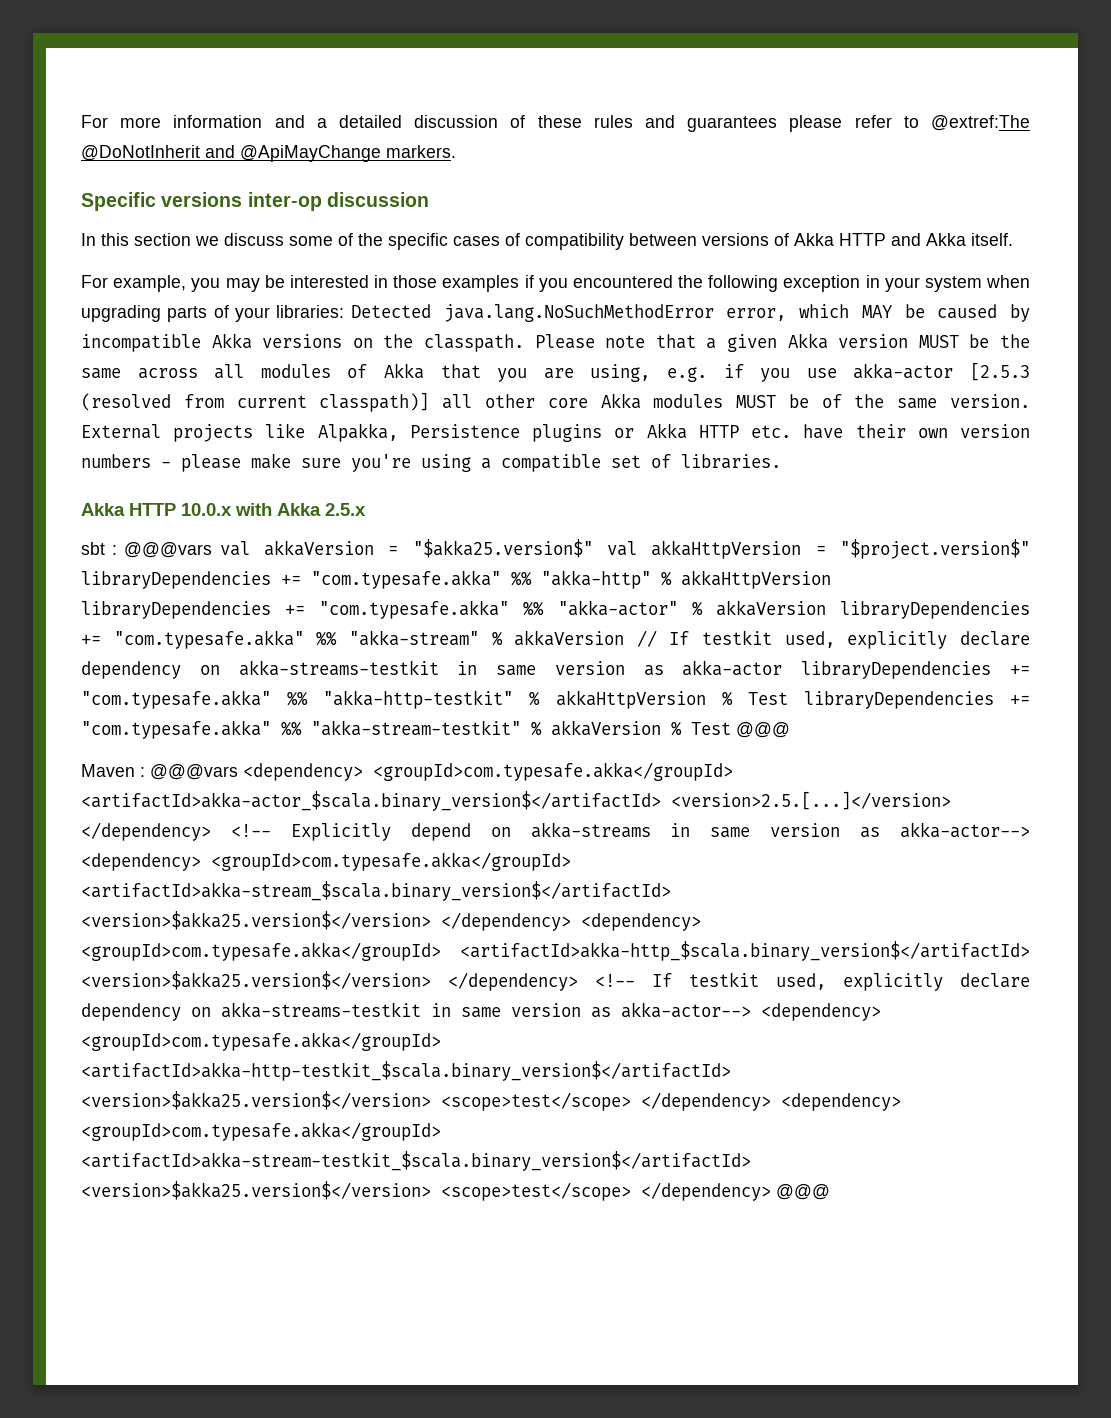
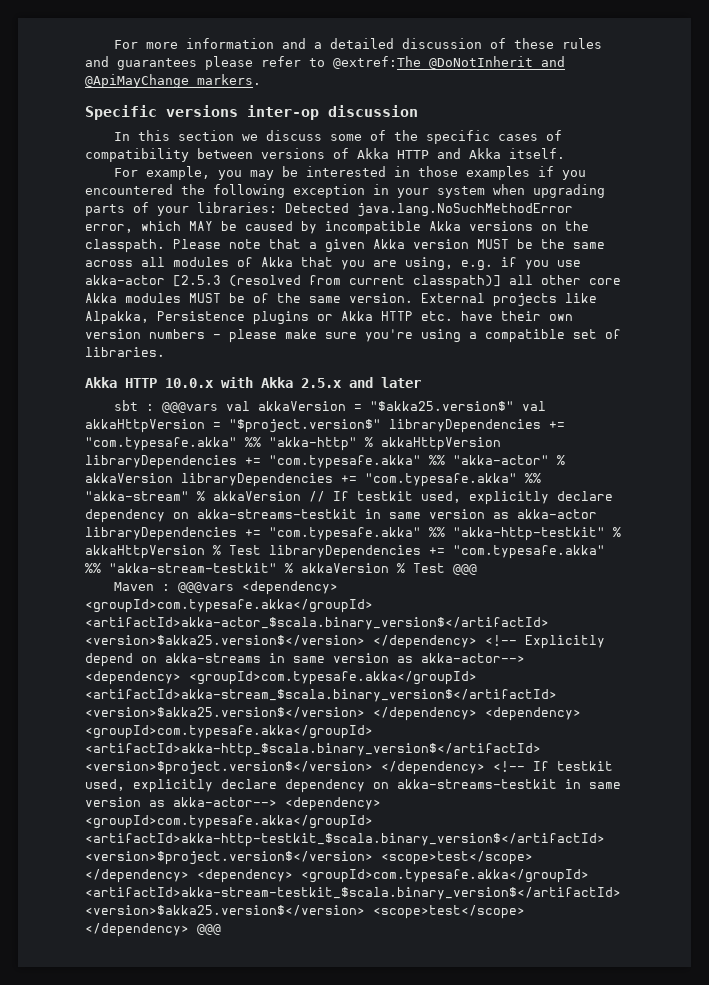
- Akka HTTP 10.0.x with Akka 2.5.x
+ Akka HTTP 10.0.x with Akka 2.5.x and later
- Maven : @@@vars <dependency> <groupId>com.typesafe.akka</groupId> <artifactId>akka-actor_$scala.binary_version$</artifactId> <version>2.5.[...]</version> </dependency> <!-- Explicitly depend on akka-streams in same version as akka-actor--> <dependency> <groupId>com.typesafe.akka</groupId> <artifactId>akka-stream_$scala.binary_version$</artifactId> <version>$akka25.version$</version> </dependency> <dependency> <groupId>com.typesafe.akka</groupId> <artifactId>akka-http_$scala.binary_version$</artifactId> <version>$akka25.version$</version> </dependency> <!-- If testkit used, explicitly declare dependency on akka-streams-testkit in same version as akka-actor--> <dependency> <groupId>com.typesafe.akka</groupId> <artifactId>akka-http-testkit_$scala.binary_version$</artifactId> <version>$akka25.version$</version> <scope>test</scope> </dependency> <dependency> <groupId>com.typesafe.akka</groupId> <artifactId>akka-stream-testkit_$scala.binary_version$</artifactId> <version>$akka25.version$</version> <scope>test</scope> </dependency> @@@
+ Maven : @@@vars <dependency> <groupId>com.typesafe.akka</groupId> <artifactId>akka-actor_$scala.binary_version$</artifactId> <version>$akka25.version$</version> </dependency> <!-- Explicitly depend on akka-streams in same version as akka-actor--> <dependency> <groupId>com.typesafe.akka</groupId> <artifactId>akka-stream_$scala.binary_version$</artifactId> <version>$akka25.version$</version> </dependency> <dependency> <groupId>com.typesafe.akka</groupId> <artifactId>akka-http_$scala.binary_version$</artifactId> <version>$project.version$</version> </dependency> <!-- If testkit used, explicitly declare dependency on akka-streams-testkit in same version as akka-actor--> <dependency> <groupId>com.typesafe.akka</groupId> <artifactId>akka-http-testkit_$scala.binary_version$</artifactId> <version>$project.version$</version> <scope>test</scope> </dependency> <dependency> <groupId>com.typesafe.akka</groupId> <artifactId>akka-stream-testkit_$scala.binary_version$</artifactId> <version>$akka25.version$</version> <scope>test</scope> </dependency> @@@

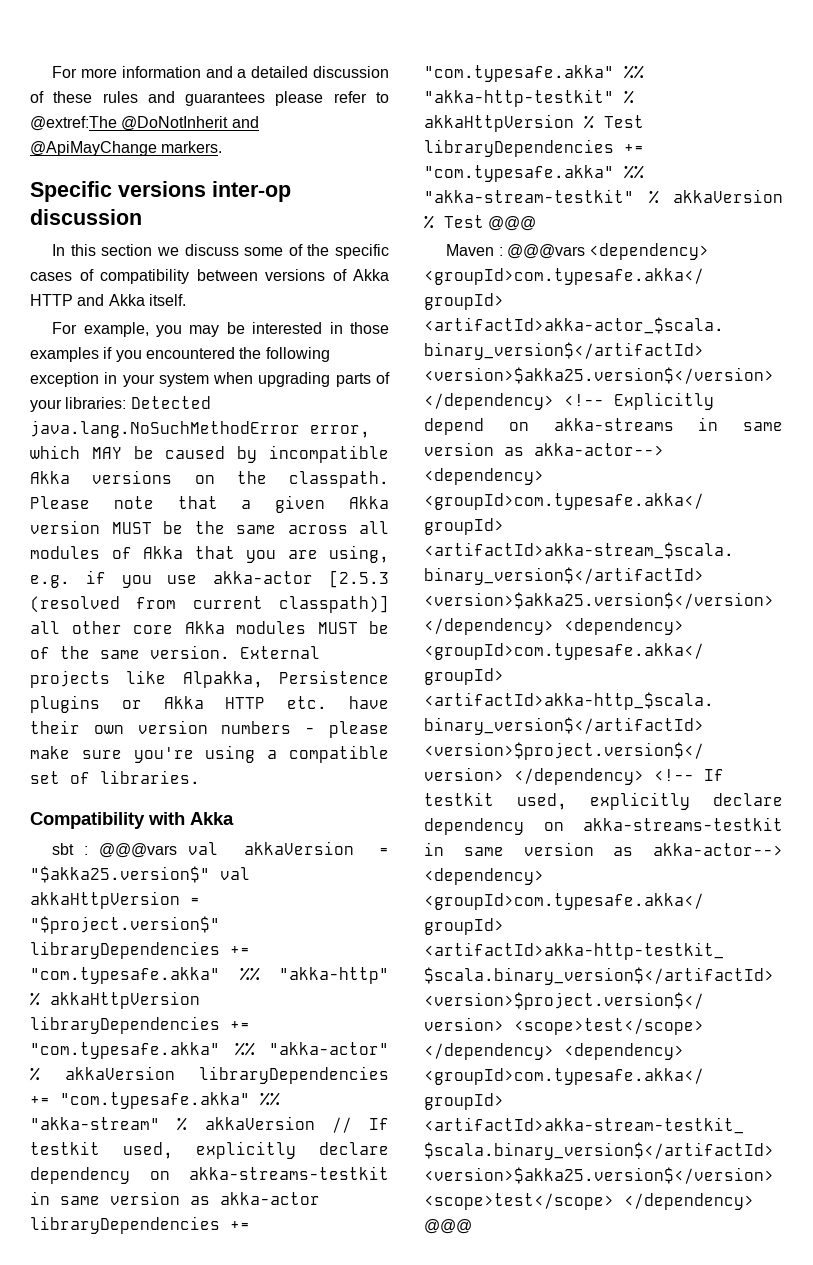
- Akka HTTP 10.0.x with Akka 2.5.x and later
+ Compatibility with Akka

